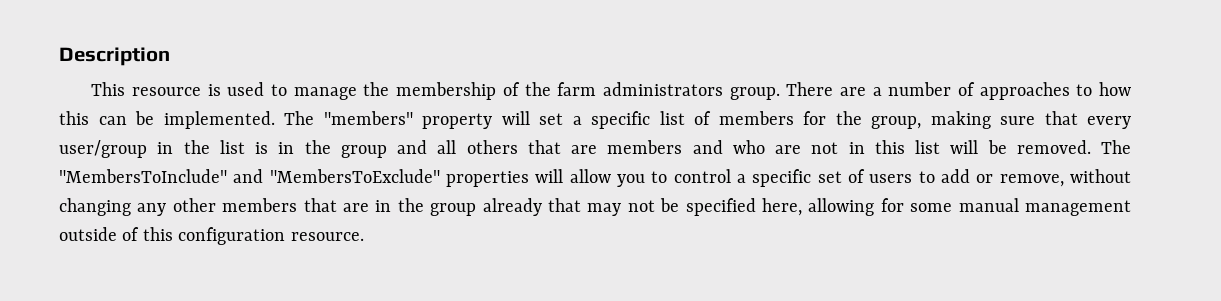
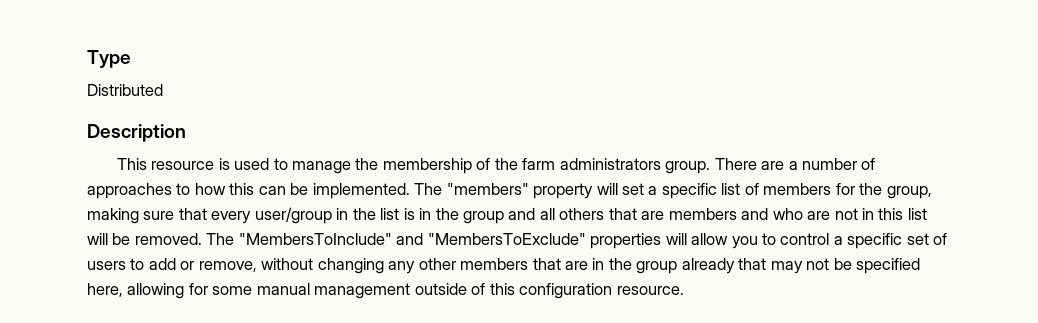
+ Type
+ Distributed

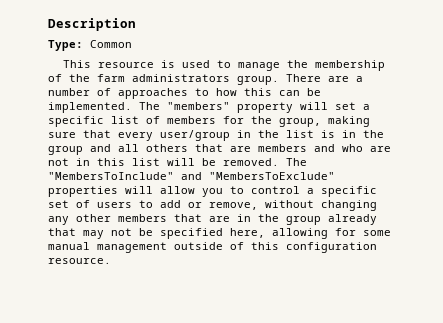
- Type
- Distributed
  Description
+ Type: Common

